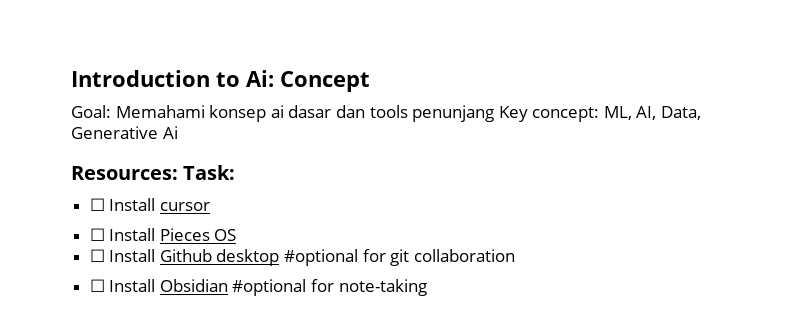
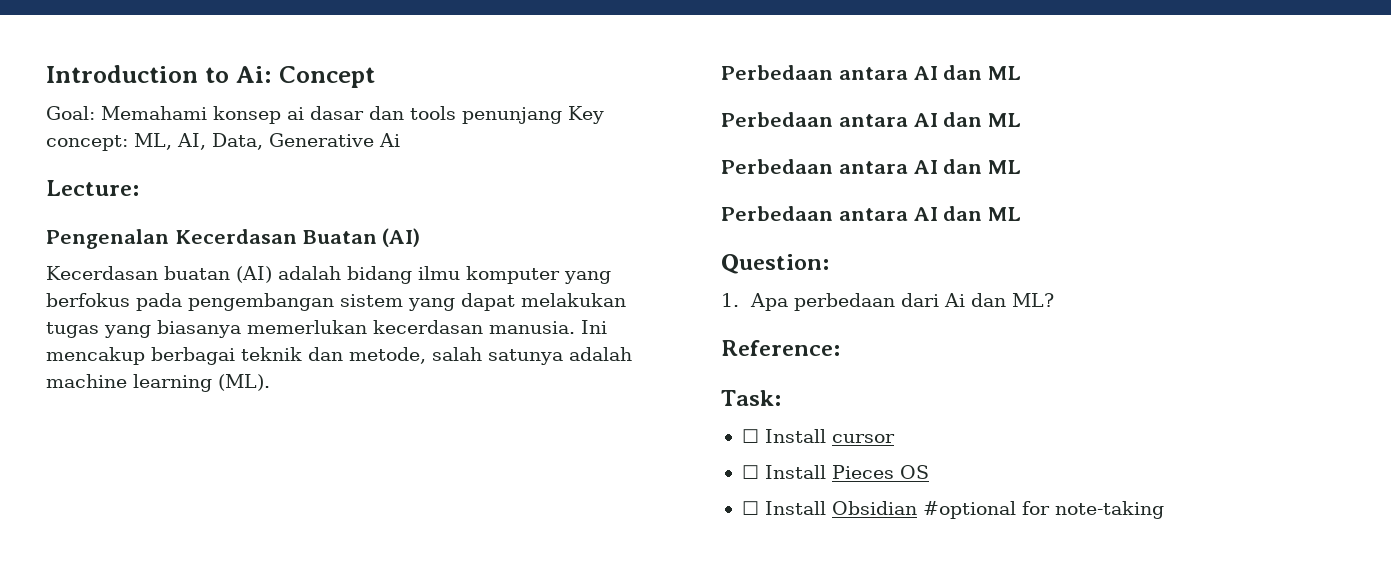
- Resources: Task:
+ Lecture:
+ Pengenalan Kecerdasan Buatan (AI)
+ Kecerdasan buatan (AI) adalah bidang ilmu komputer yang berfokus pada pengembangan sistem yang dapat melakukan tugas yang biasanya memerlukan kecerdasan manusia. Ini mencakup berbagai teknik dan metode, salah satunya adalah machine learning (ML).
+ Perbedaan antara AI dan ML
+ Perbedaan antara AI dan ML
+ Perbedaan antara AI dan ML
+ Perbedaan antara AI dan ML
+ Question:
+ 1. Apa perbedaan dari Ai dan ML?
+ Reference:
+ Task:
- ☐ Install Github desktop #optional for git collaboration

